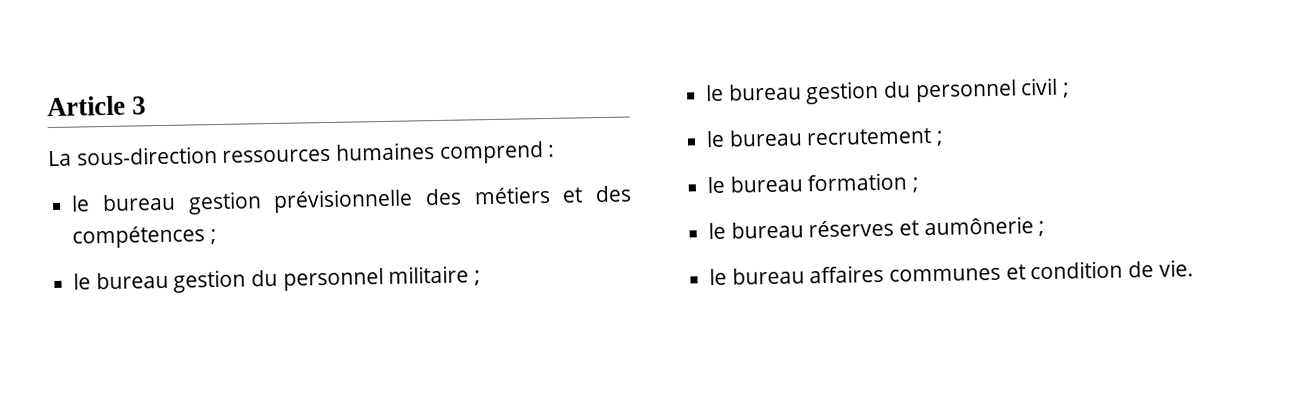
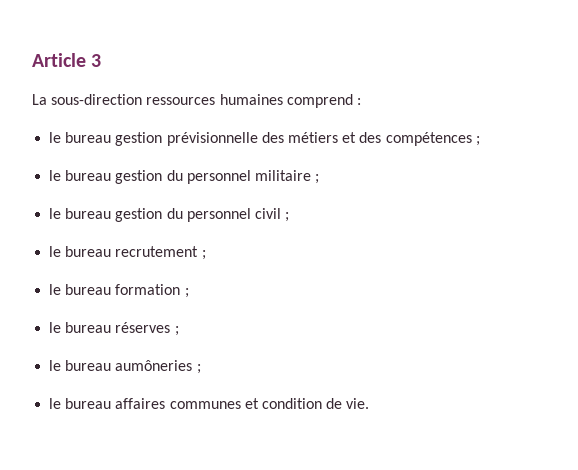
- le bureau réserves et aumônerie ;
+ le bureau réserves ;
+ le bureau aumôneries ;

